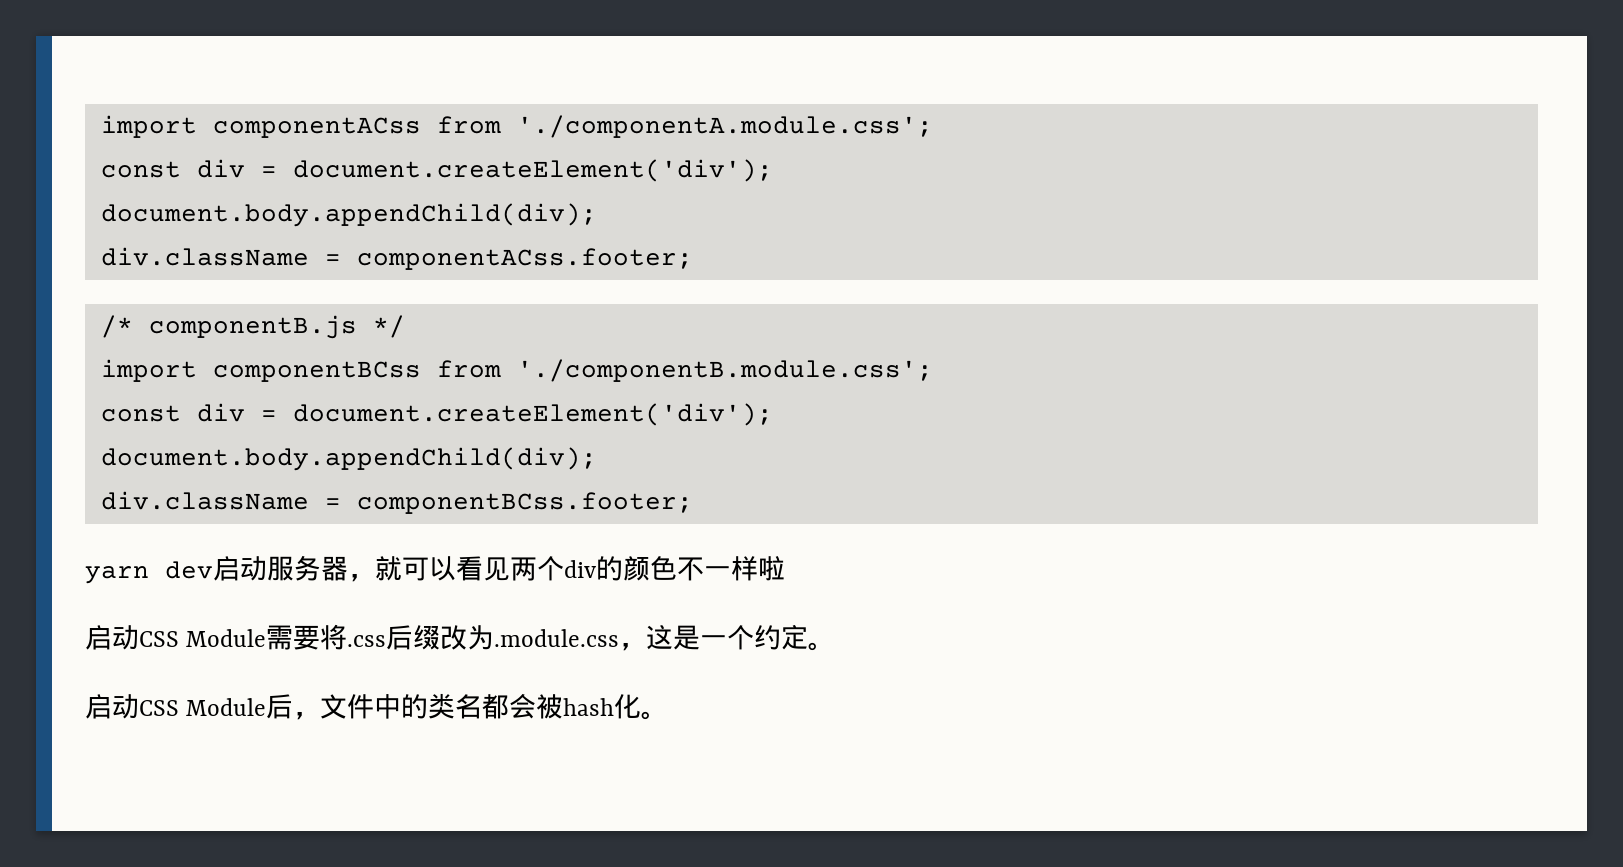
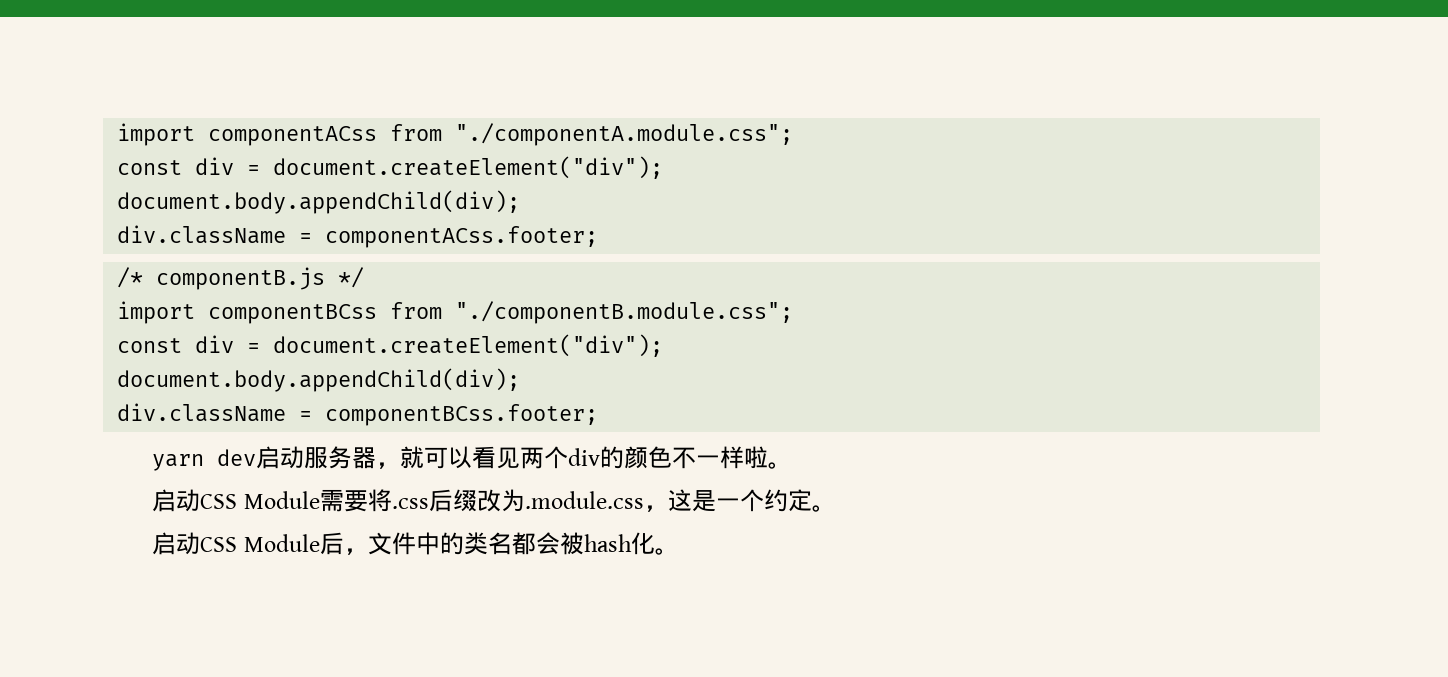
- import componentACss from './componentA.module.css';
- const div = document.createElement('div');
+ import componentACss from "./componentA.module.css";
+ const div = document.createElement("div");
- import componentBCss from './componentB.module.css';
- const div = document.createElement('div');
+ import componentBCss from "./componentB.module.css";
+ const div = document.createElement("div");
- yarn dev启动服务器，就可以看见两个div的颜色不一样啦
+ yarn dev启动服务器，就可以看见两个div的颜色不一样啦。

